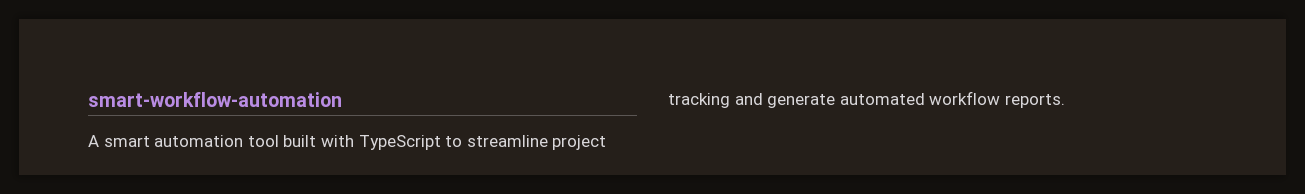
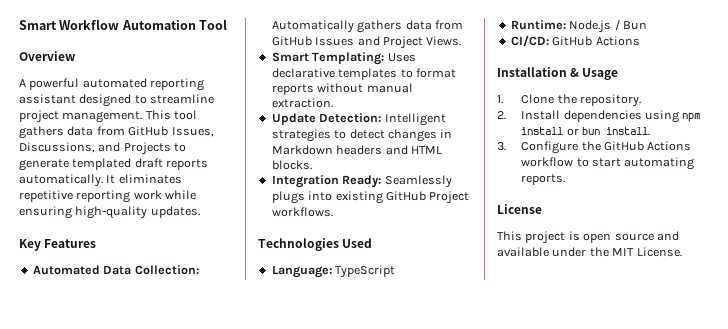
- smart-workflow-automation
- A smart automation tool built with TypeScript to streamline project tracking and generate automated workflow reports.
+ Smart Workflow Automation Tool
+ Overview
+ A powerful automated reporting assistant designed to streamline project management. This tool gathers data from GitHub Issues, Discussions, and Projects to generate templated draft reports automatically. It eliminates repetitive reporting work while ensuring high-quality updates.
+ Key Features
+ Automated Data Collection: Automatically gathers data from GitHub Issues and Project Views.
+ Smart Templating: Uses declarative templates to format reports without manual extraction.
+ Update Detection: Intelligent strategies to detect changes in Markdown headers and HTML blocks.
+ Integration Ready: Seamlessly plugs into existing GitHub Project workflows.
+ Technologies Used
+ Language: TypeScript
+ Runtime: Node.js / Bun
+ CI/CD: GitHub Actions
+ Installation & Usage
+ 1. Clone the repository.
+ 2. Install dependencies using npm install or bun install.
+ 3. Configure the GitHub Actions workflow to start automating reports.
+ License
+ This project is open source and available under the MIT License.

